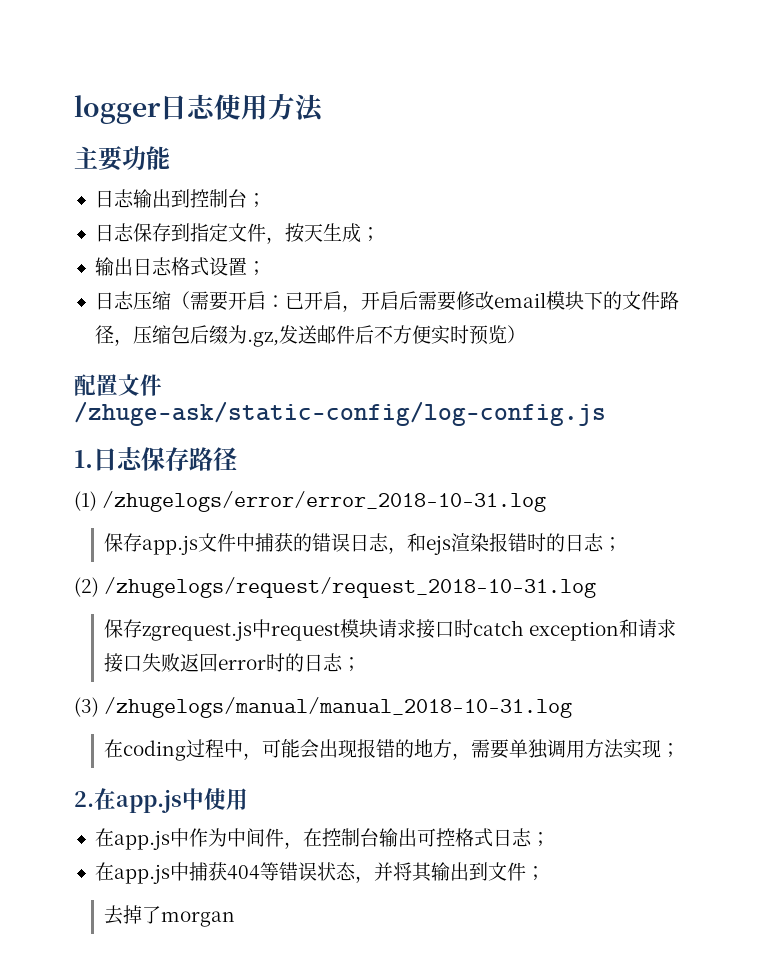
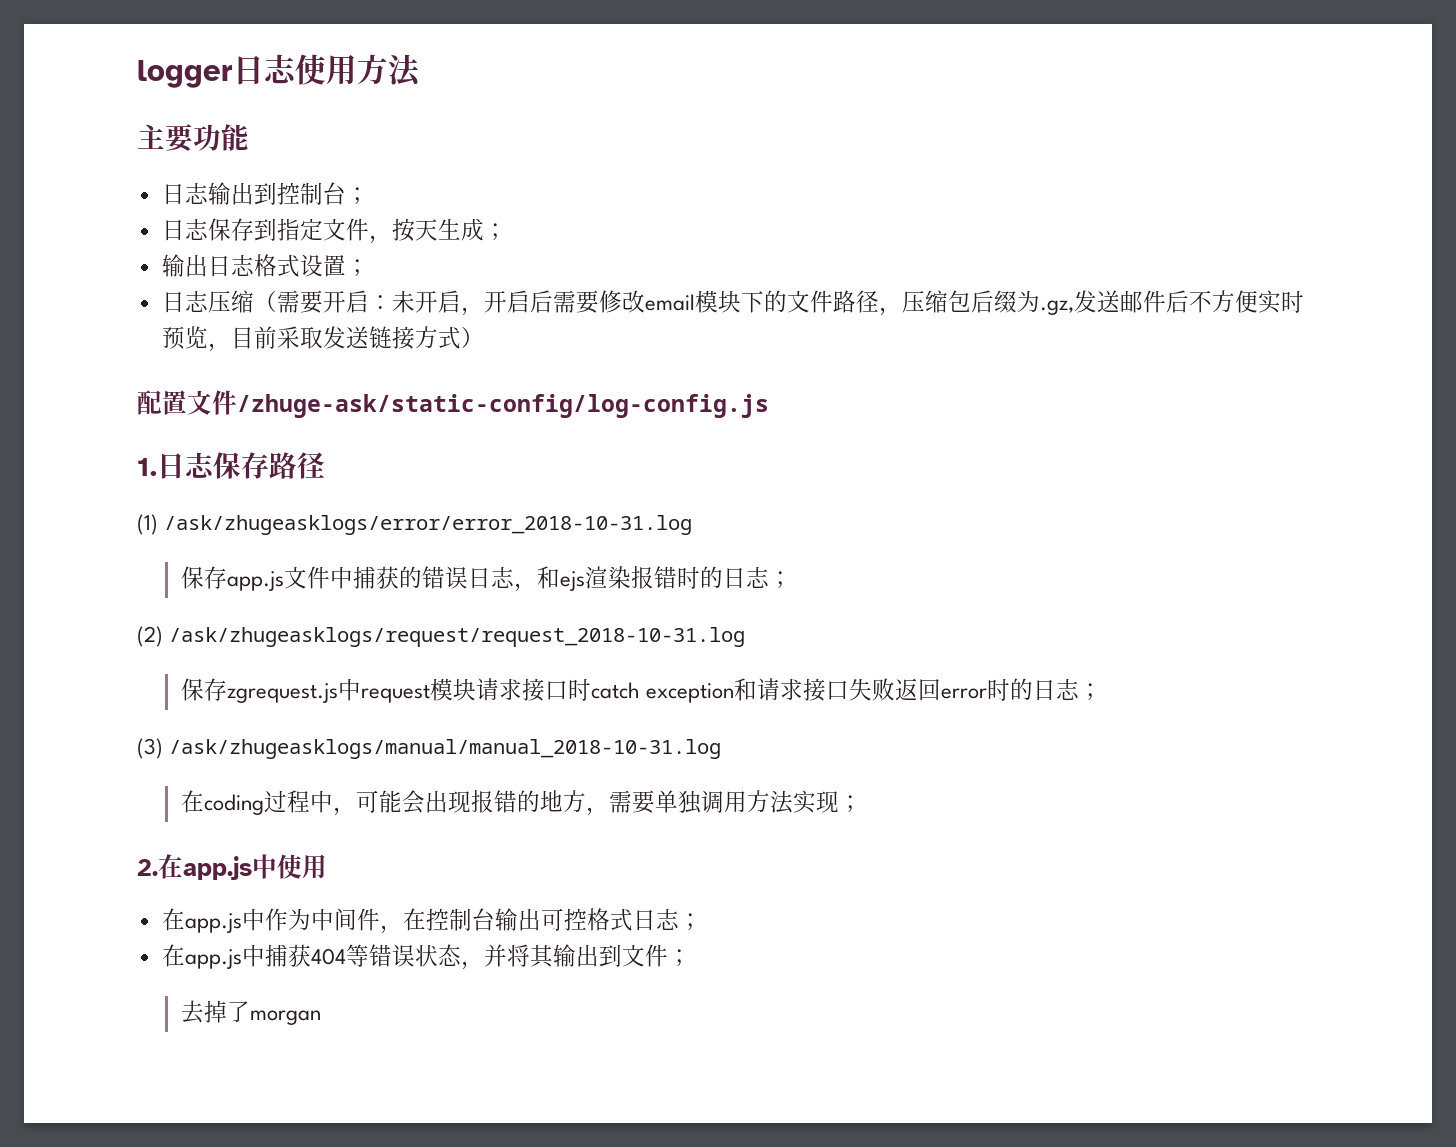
- 日志压缩（需要开启：已开启，开启后需要修改email模块下的文件路径，压缩包后缀为.gz,发送邮件后不方便实时预览）
+ 日志压缩（需要开启：未开启，开启后需要修改email模块下的文件路径，压缩包后缀为.gz,发送邮件后不方便实时预览，目前采取发送链接方式）
- (1) /zhugelogs/error/error_2018-10-31.log
+ (1) /ask/zhugeasklogs/error/error_2018-10-31.log
- (2) /zhugelogs/request/request_2018-10-31.log
+ (2) /ask/zhugeasklogs/request/request_2018-10-31.log
- (3) /zhugelogs/manual/manual_2018-10-31.log
+ (3) /ask/zhugeasklogs/manual/manual_2018-10-31.log

